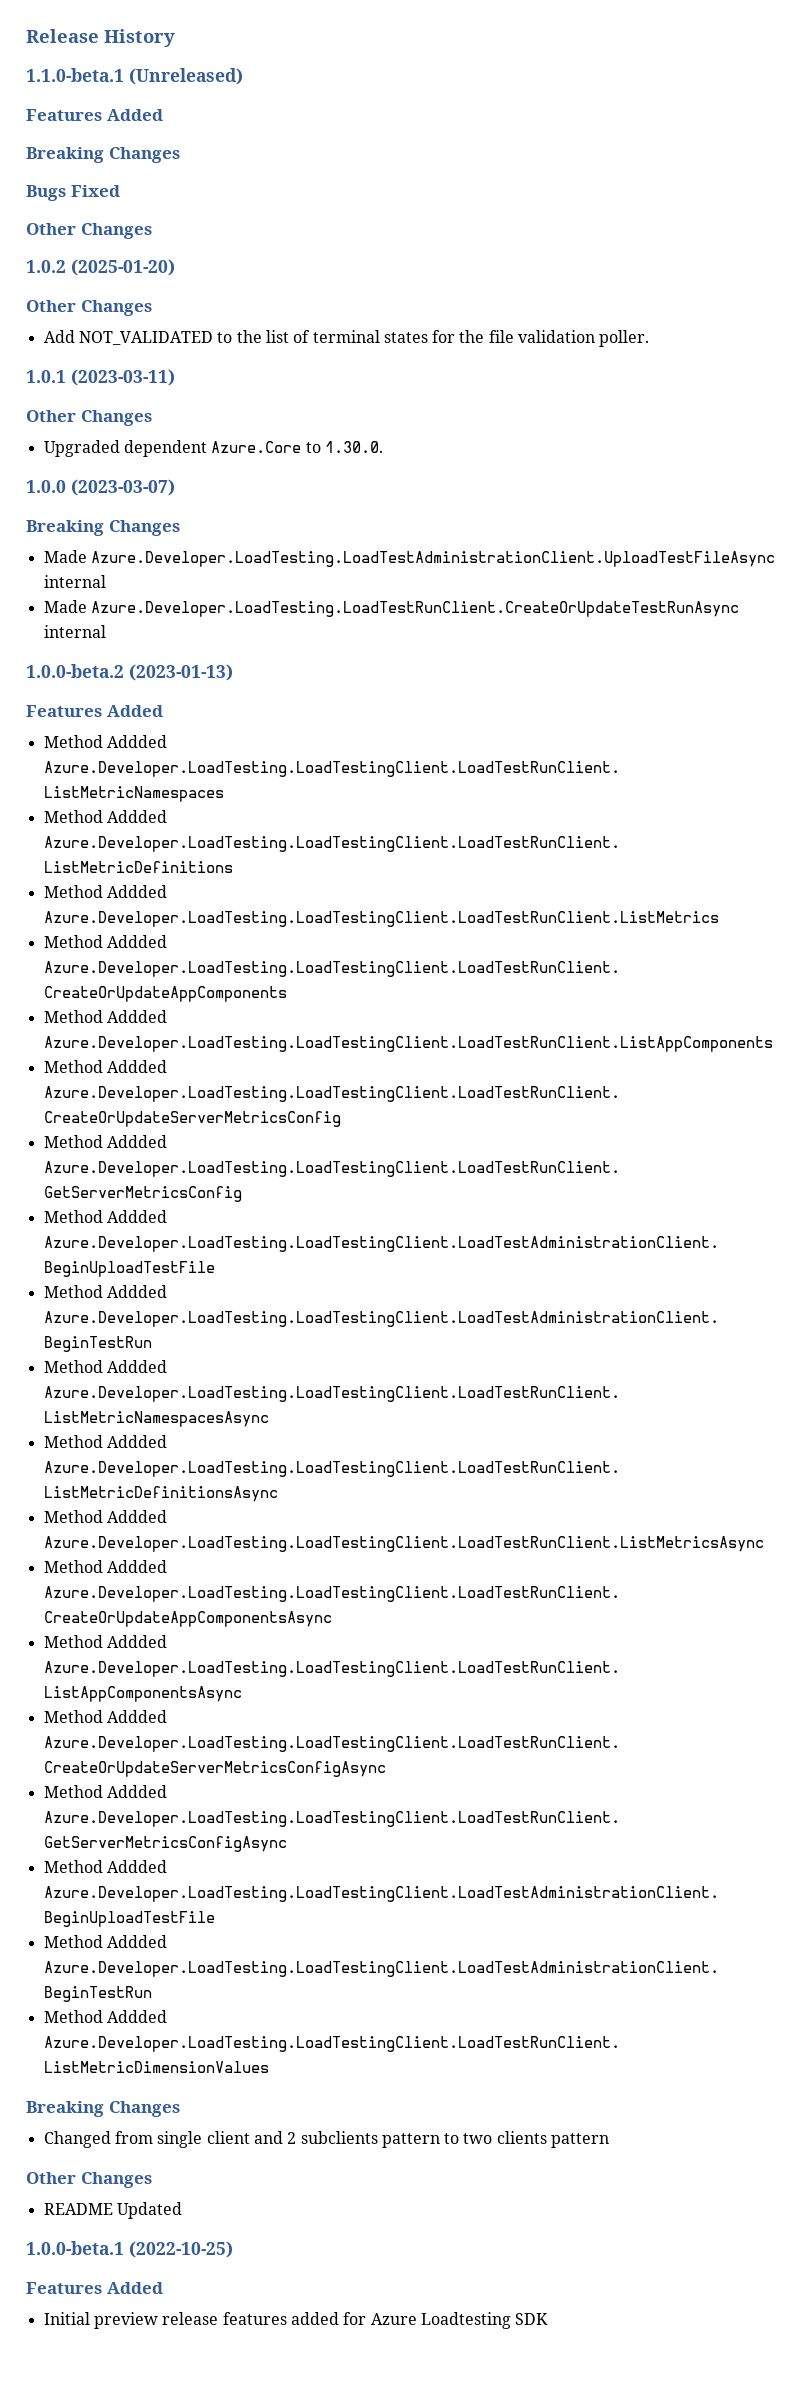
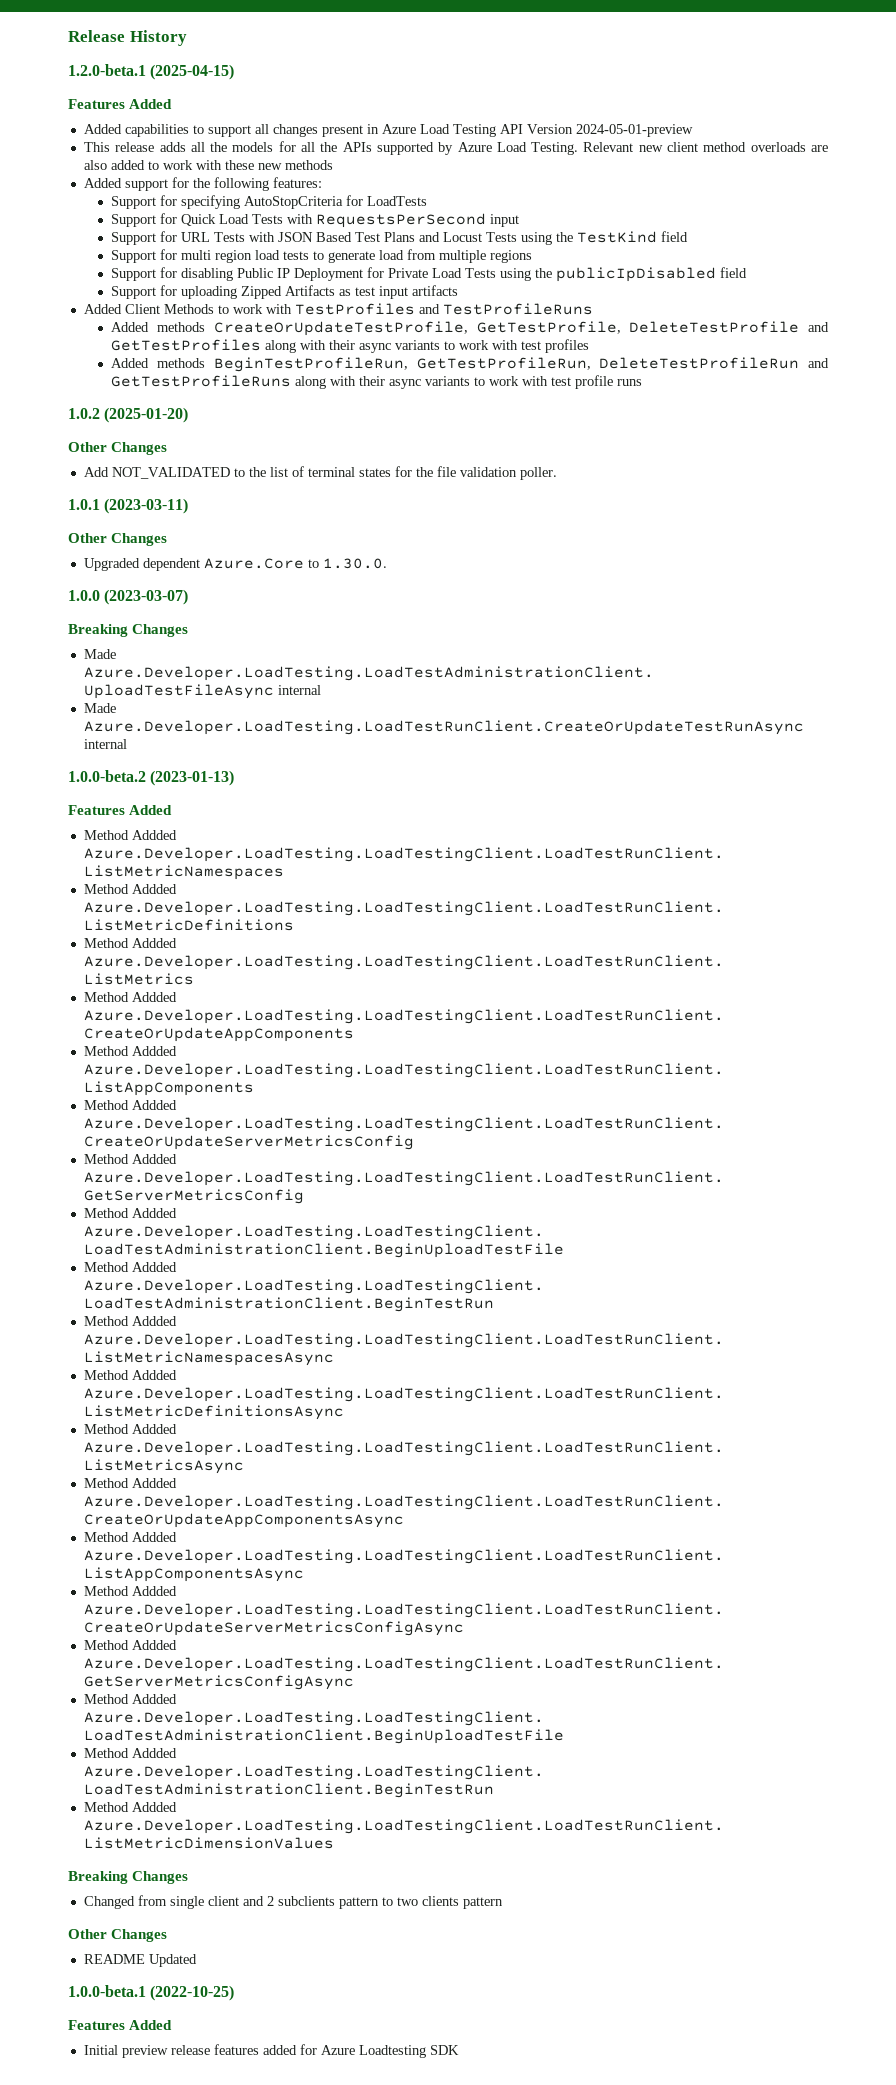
- 1.1.0-beta.1 (Unreleased)
+ 1.2.0-beta.1 (2025-04-15)
  Features Added
- Breaking Changes
- Bugs Fixed
- Other Changes
+ Added capabilities to support all changes present in Azure Load Testing API Version 2024-05-01-preview
+ This release adds all the models for all the APIs supported by Azure Load Testing. Relevant new client method overloads are also added to work with these new methods
+ Added support for the following features:
+ Support for specifying AutoStopCriteria for LoadTests
+ Support for Quick Load Tests with RequestsPerSecond input
+ Support for URL Tests with JSON Based Test Plans and Locust Tests using the TestKind field
+ Support for multi region load tests to generate load from multiple regions
+ Support for disabling Public IP Deployment for Private Load Tests using the publicIpDisabled field
+ Support for uploading Zipped Artifacts as test input artifacts
+ Added Client Methods to work with TestProfiles and TestProfileRuns
+ Added methods CreateOrUpdateTestProfile, GetTestProfile, DeleteTestProfile and GetTestProfiles along with their async variants to work with test profiles
+ Added methods BeginTestProfileRun, GetTestProfileRun, DeleteTestProfileRun and GetTestProfileRuns along with their async variants to work with test profile runs

